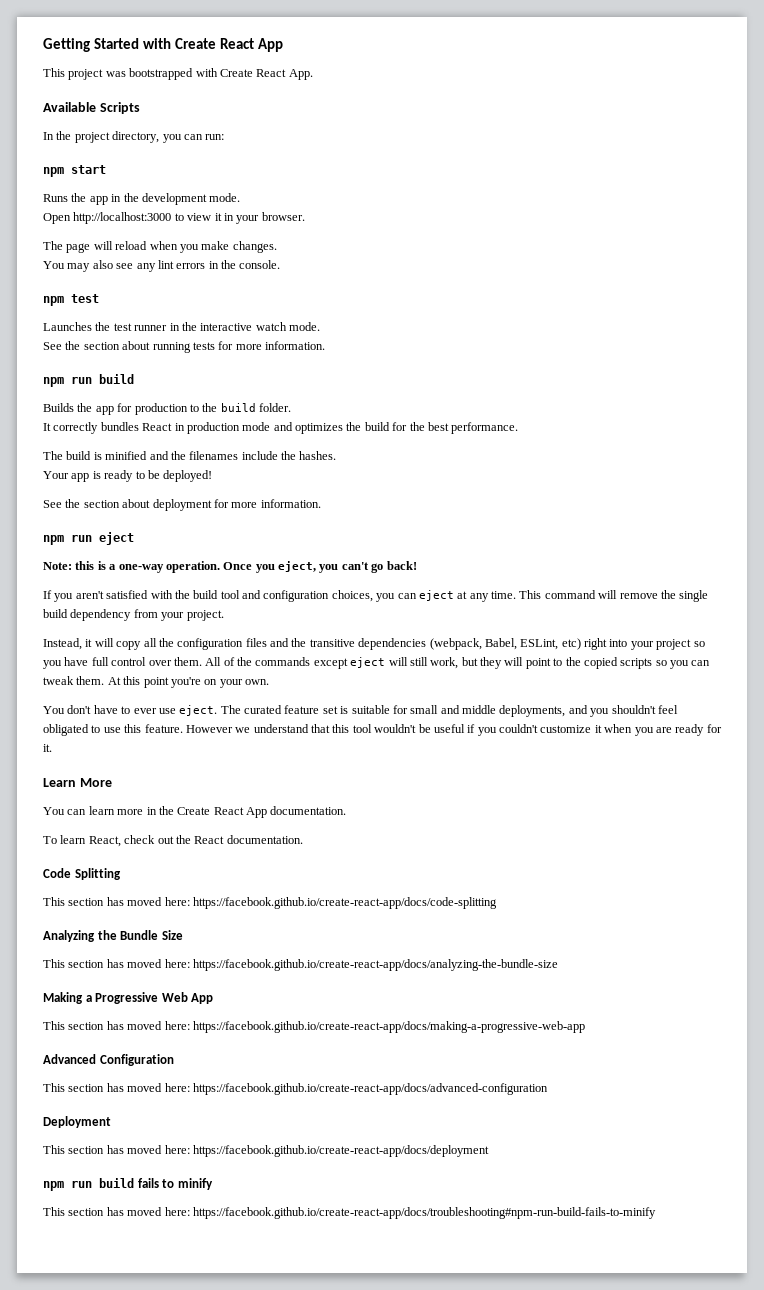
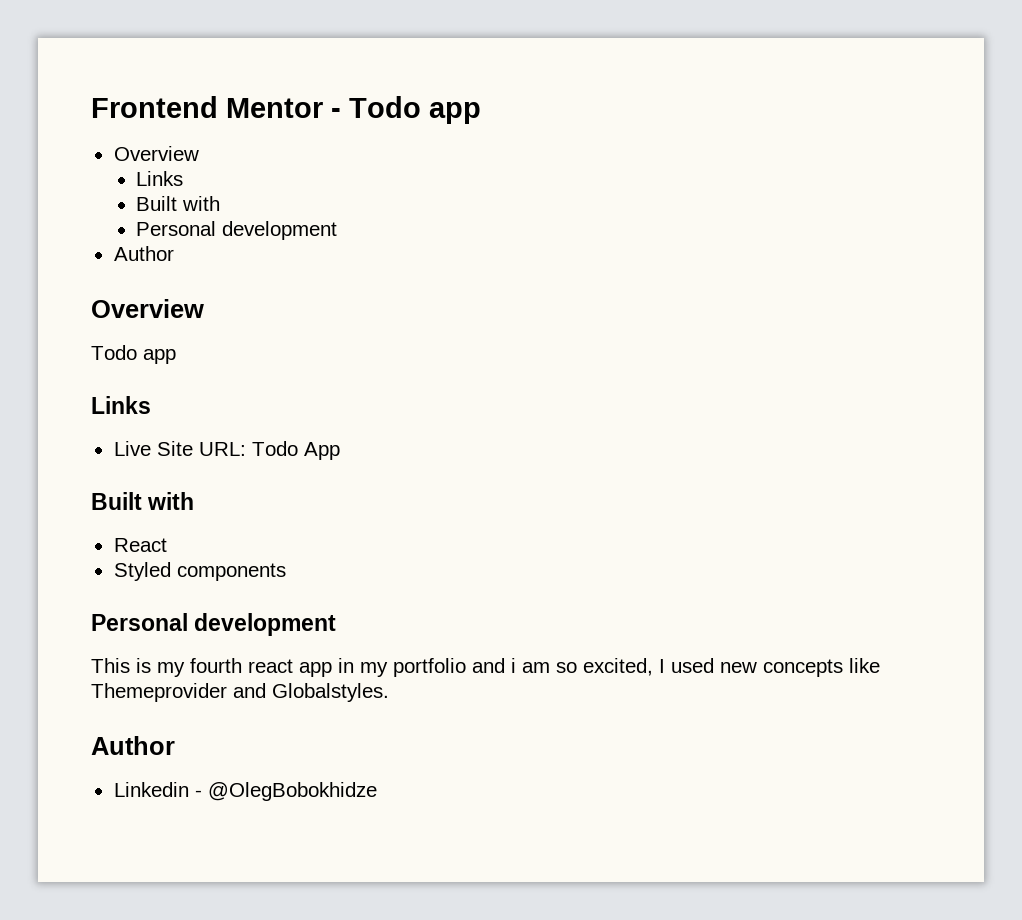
- Getting Started with Create React App
- This project was bootstrapped with Create React App.
- Available Scripts
- In the project directory, you can run:
- npm start
- Runs the app in the development mode.
- Open http://localhost:3000 to view it in your browser.
- The page will reload when you make changes.
- You may also see any lint errors in the console.
- npm test
- Launches the test runner in the interactive watch mode.
- See the section about running tests for more information.
- npm run build
- Builds the app for production to the build folder.
- It correctly bundles React in production mode and optimizes the build for the best performance.
- The build is minified and the filenames include the hashes.
- Your app is ready to be deployed!
- See the section about deployment for more information.
- npm run eject
- Note: this is a one-way operation. Once you eject, you can't go back!
- If you aren't satisfied with the build tool and configuration choices, you can eject at any time. This command will remove the single build dependency from your project.
- Instead, it will copy all the configuration files and the transitive dependencies (webpack, Babel, ESLint, etc) right into your project so you have full control over them. All of the commands except eject will still work, but they will point to the copied scripts so you can tweak them. At this point you're on your own.
- You don't have to ever use eject. The curated feature set is suitable for small and middle deployments, and you shouldn't feel obligated to use this feature. However we understand that this tool wouldn't be useful if you couldn't customize it when you are ready for it.
- Learn More
- You can learn more in the Create React App documentation.
- To learn React, check out the React documentation.
- Code Splitting
- This section has moved here: https://facebook.github.io/create-react-app/docs/code-splitting
- Analyzing the Bundle Size
- This section has moved here: https://facebook.github.io/create-react-app/docs/analyzing-the-bundle-size
- Making a Progressive Web App
- This section has moved here: https://facebook.github.io/create-react-app/docs/making-a-progressive-web-app
- Advanced Configuration
- This section has moved here: https://facebook.github.io/create-react-app/docs/advanced-configuration
- Deployment
- This section has moved here: https://facebook.github.io/create-react-app/docs/deployment
- npm run build fails to minify
- This section has moved here: https://facebook.github.io/create-react-app/docs/troubleshooting#npm-run-build-fails-to-minify
+ Frontend Mentor - Todo app
+ Overview
+ Links
+ Built with
+ Personal development
+ Author
+ Overview
+ Todo app
+ Links
+ Live Site URL: Todo App
+ Built with
+ React
+ Styled components
+ Personal development
+ This is my fourth react app in my portfolio and i am so excited, I used new concepts like Themeprovider and Globalstyles.
+ Author
+ Linkedin - @OlegBobokhidze

